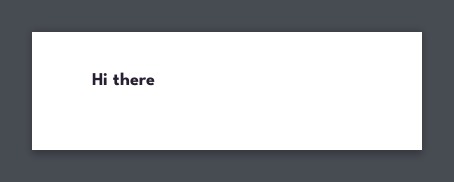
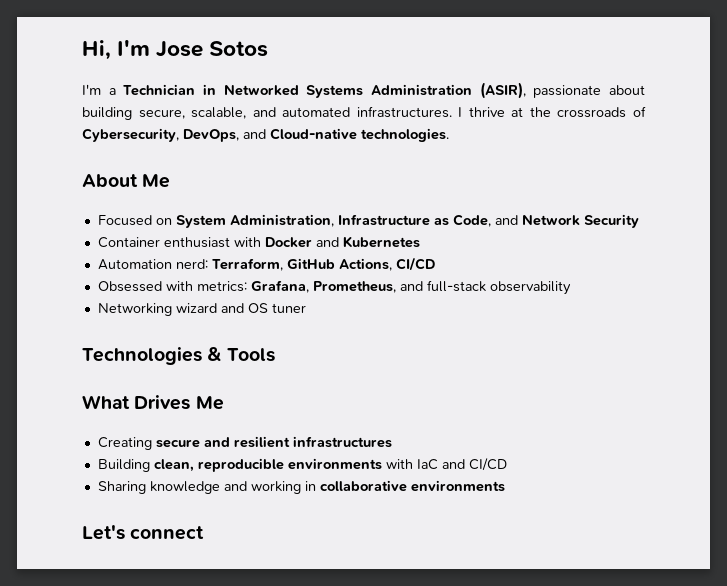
- Hi there
+ Hi, I'm Jose Sotos
+ I'm a Technician in Networked Systems Administration (ASIR), passionate about building secure, scalable, and automated infrastructures. I thrive at the crossroads of Cybersecurity, DevOps, and Cloud-native technologies.
+ About Me
+ Focused on System Administration, Infrastructure as Code, and Network Security
+ Container enthusiast with Docker and Kubernetes
+ Automation nerd: Terraform, GitHub Actions, CI/CD
+ Obsessed with metrics: Grafana, Prometheus, and full-stack observability
+ Networking wizard and OS tuner
+ Technologies & Tools
+ What Drives Me
+ Creating secure and resilient infrastructures
+ Building clean, reproducible environments with IaC and CI/CD
+ Sharing knowledge and working in collaborative environments
+ Let's connect

